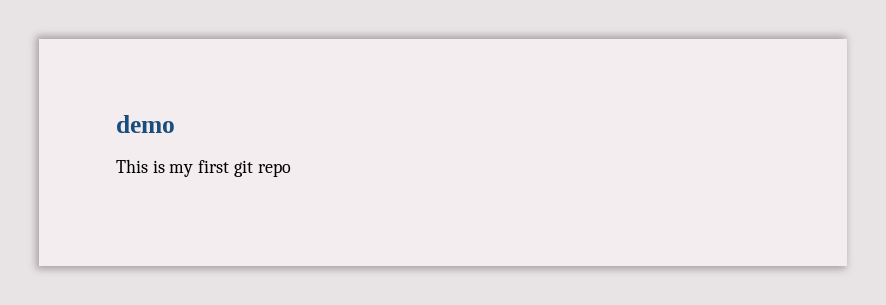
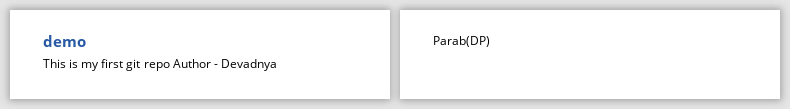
- This is my first git repo
+ This is my first git repo Author - Devadnya Parab(DP)

